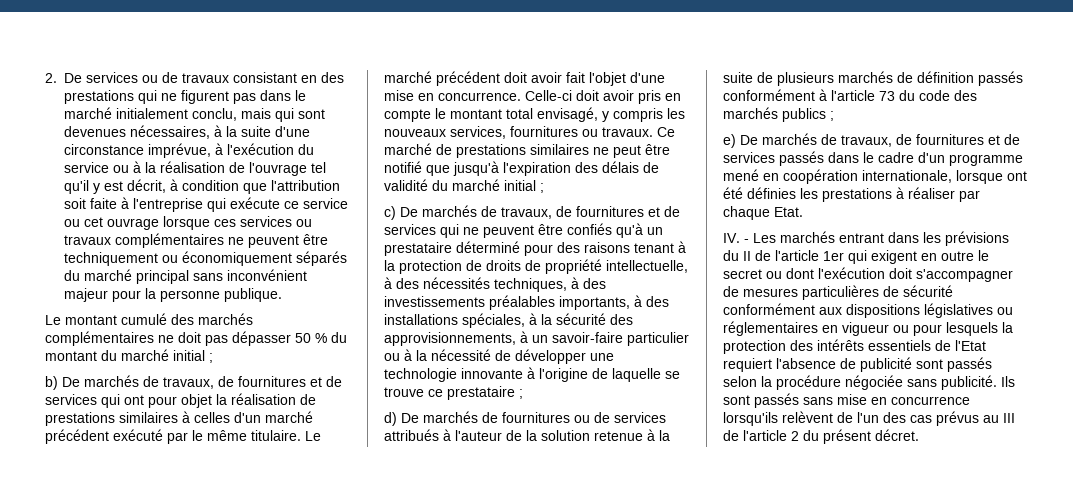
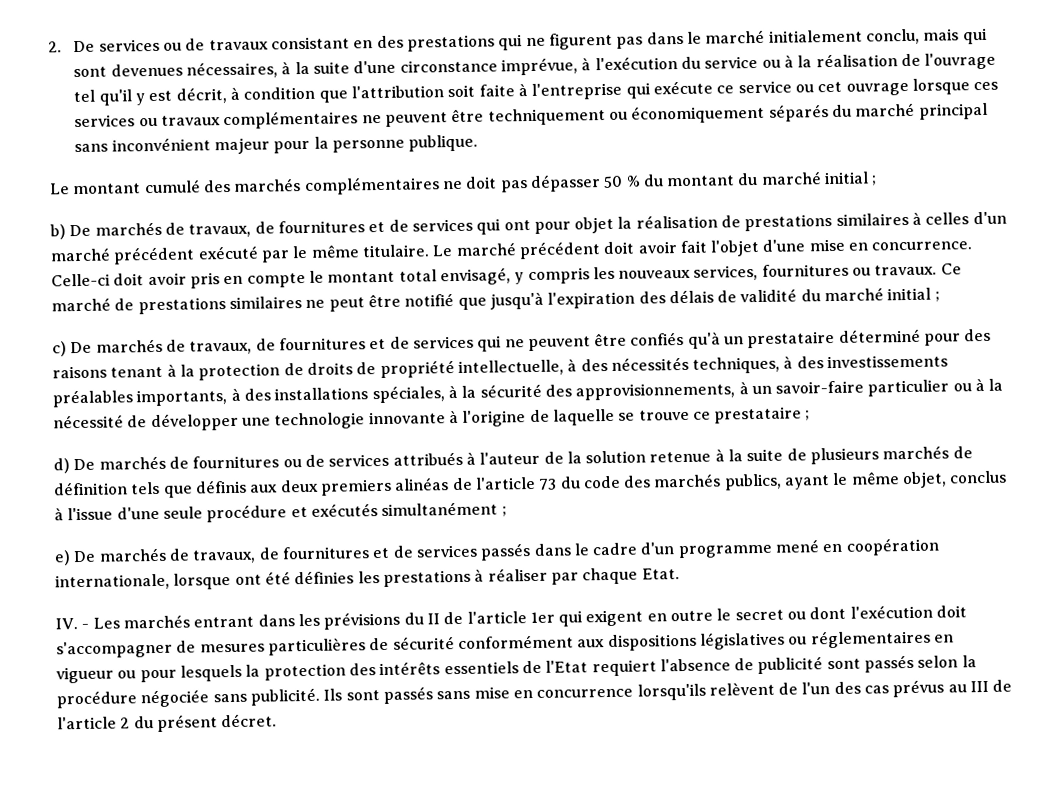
- d) De marchés de fournitures ou de services attribués à l'auteur de la solution retenue à la suite de plusieurs marchés de définition passés conformément à l'article 73 du code des marchés publics ;
+ d) De marchés de fournitures ou de services attribués à l'auteur de la solution retenue à la suite de plusieurs marchés de définition tels que définis aux deux premiers alinéas de l'article 73 du code des marchés publics, ayant le même objet, conclus à l'issue d'une seule procédure et exécutés simultanément ;

